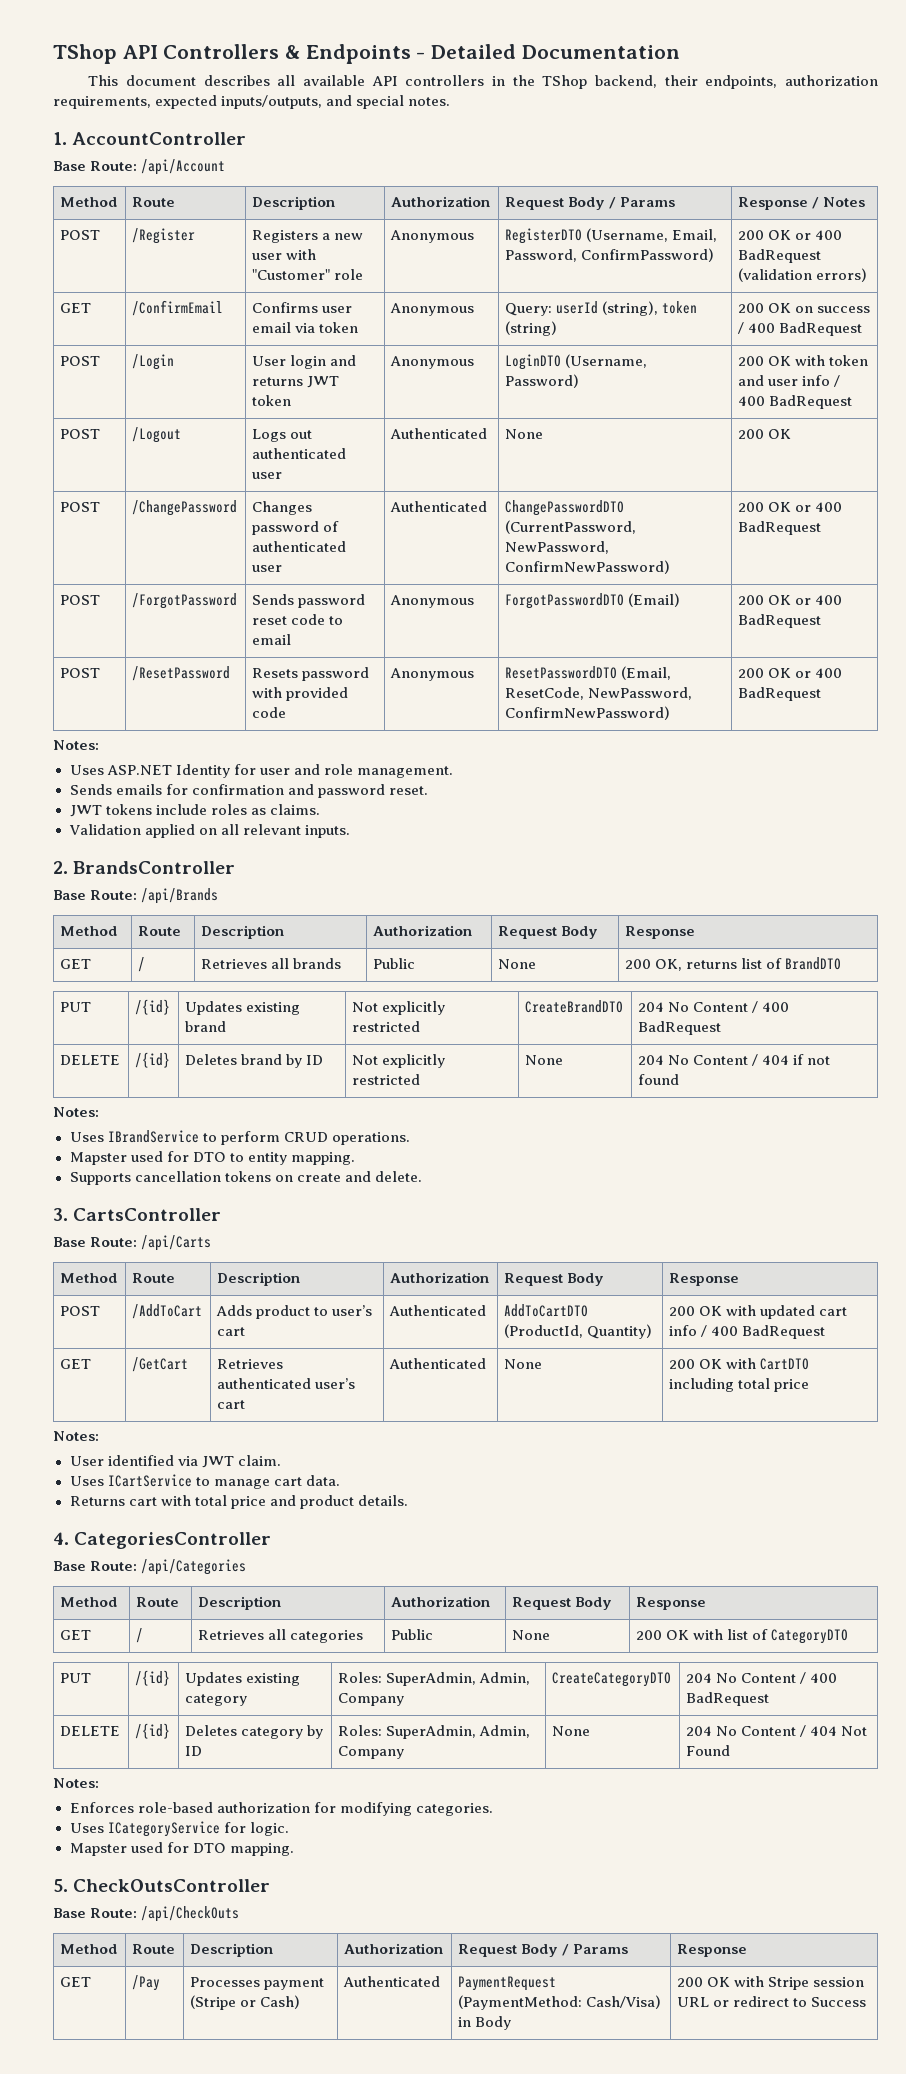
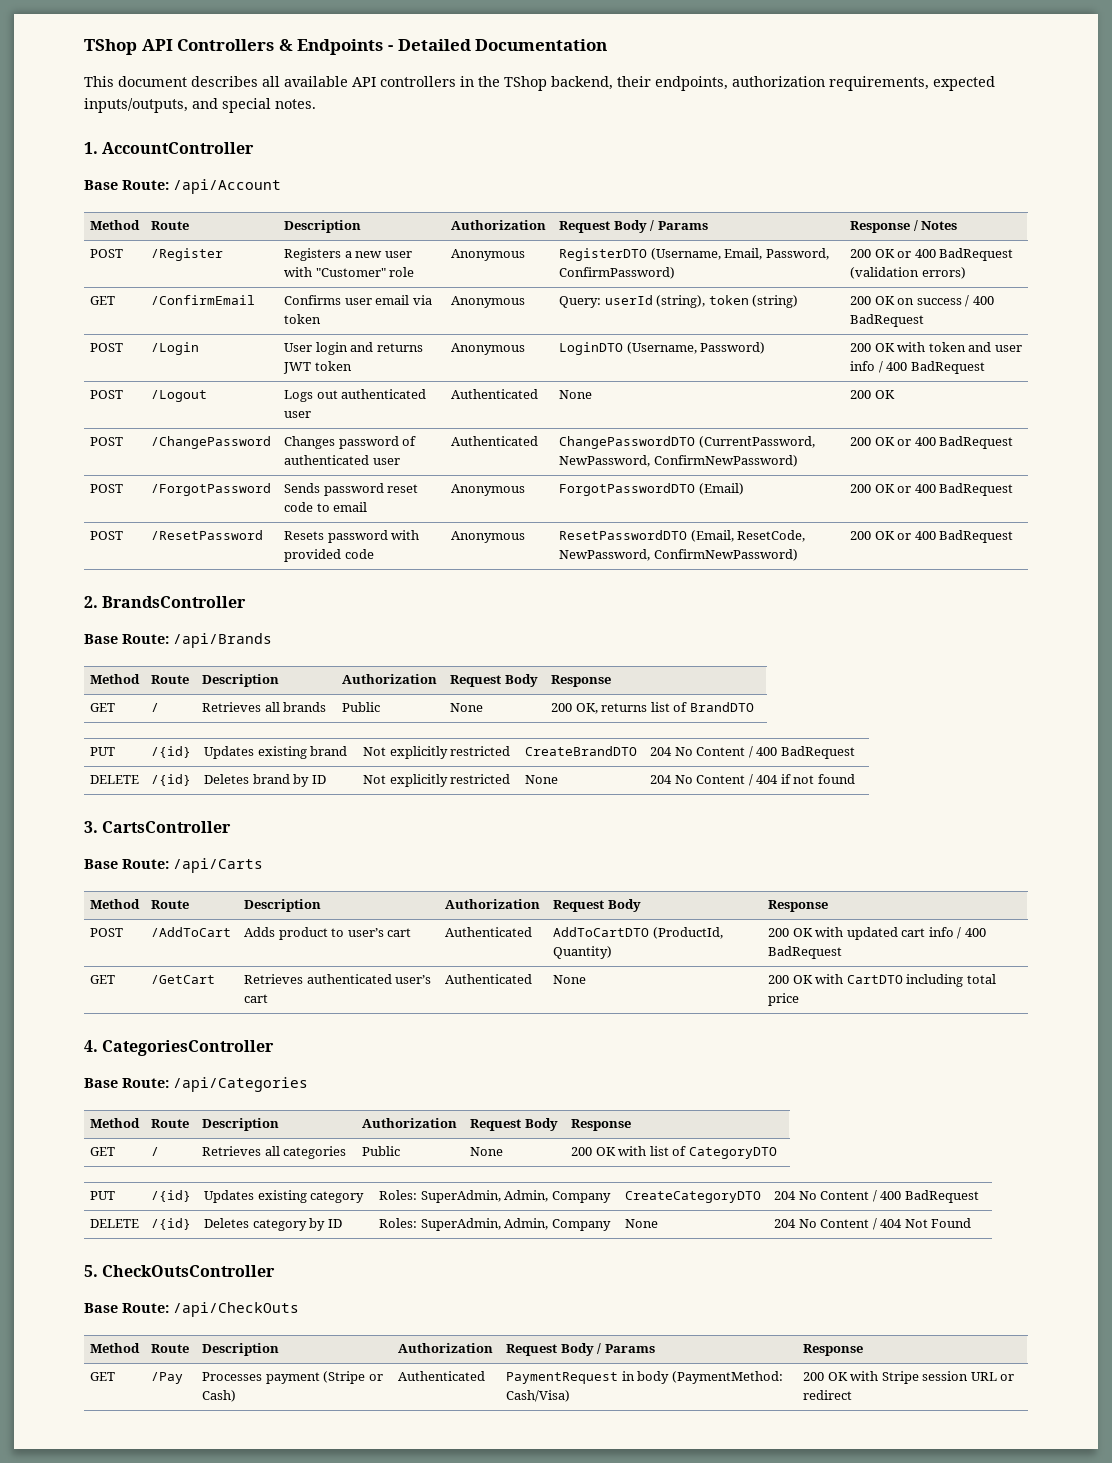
  POST | /ResetPassword | Resets password with provided code | Anonymous | ResetPasswordDTO (Email, ResetCode, NewPassword, ConfirmNewPassword) | 200 OK or 400 BadRequest
- Notes:
- Uses ASP.NET Identity for user and role management.
- Sends emails for confirmation and password reset.
- JWT tokens include roles as claims.
- Validation applied on all relevant inputs.
  DELETE | /{id} | Deletes brand by ID | Not explicitly restricted | None | 204 No Content / 404 if not found
- Notes:
- Uses IBrandService to perform CRUD operations.
- Mapster used for DTO to entity mapping.
- Supports cancellation tokens on create and delete.
  GET | /GetCart | Retrieves authenticated user’s cart | Authenticated | None | 200 OK with CartDTO including total price
- Notes:
- User identified via JWT claim.
- Uses ICartService to manage cart data.
- Returns cart with total price and product details.
  DELETE | /{id} | Deletes category by ID | Roles: SuperAdmin, Admin, Company | None | 204 No Content / 404 Not Found
- Notes:
- Enforces role-based authorization for modifying categories.
- Uses ICategoryService for logic.
- Mapster used for DTO mapping.
- GET | /Pay | Processes payment (Stripe or Cash) | Authenticated | PaymentRequest (PaymentMethod: Cash/Visa) in Body | 200 OK with Stripe session URL or redirect to Success
+ GET | /Pay | Processes payment (Stripe or Cash) | Authenticated | PaymentRequest in body (PaymentMethod: Cash/Visa) | 200 OK with Stripe session URL or redirect

